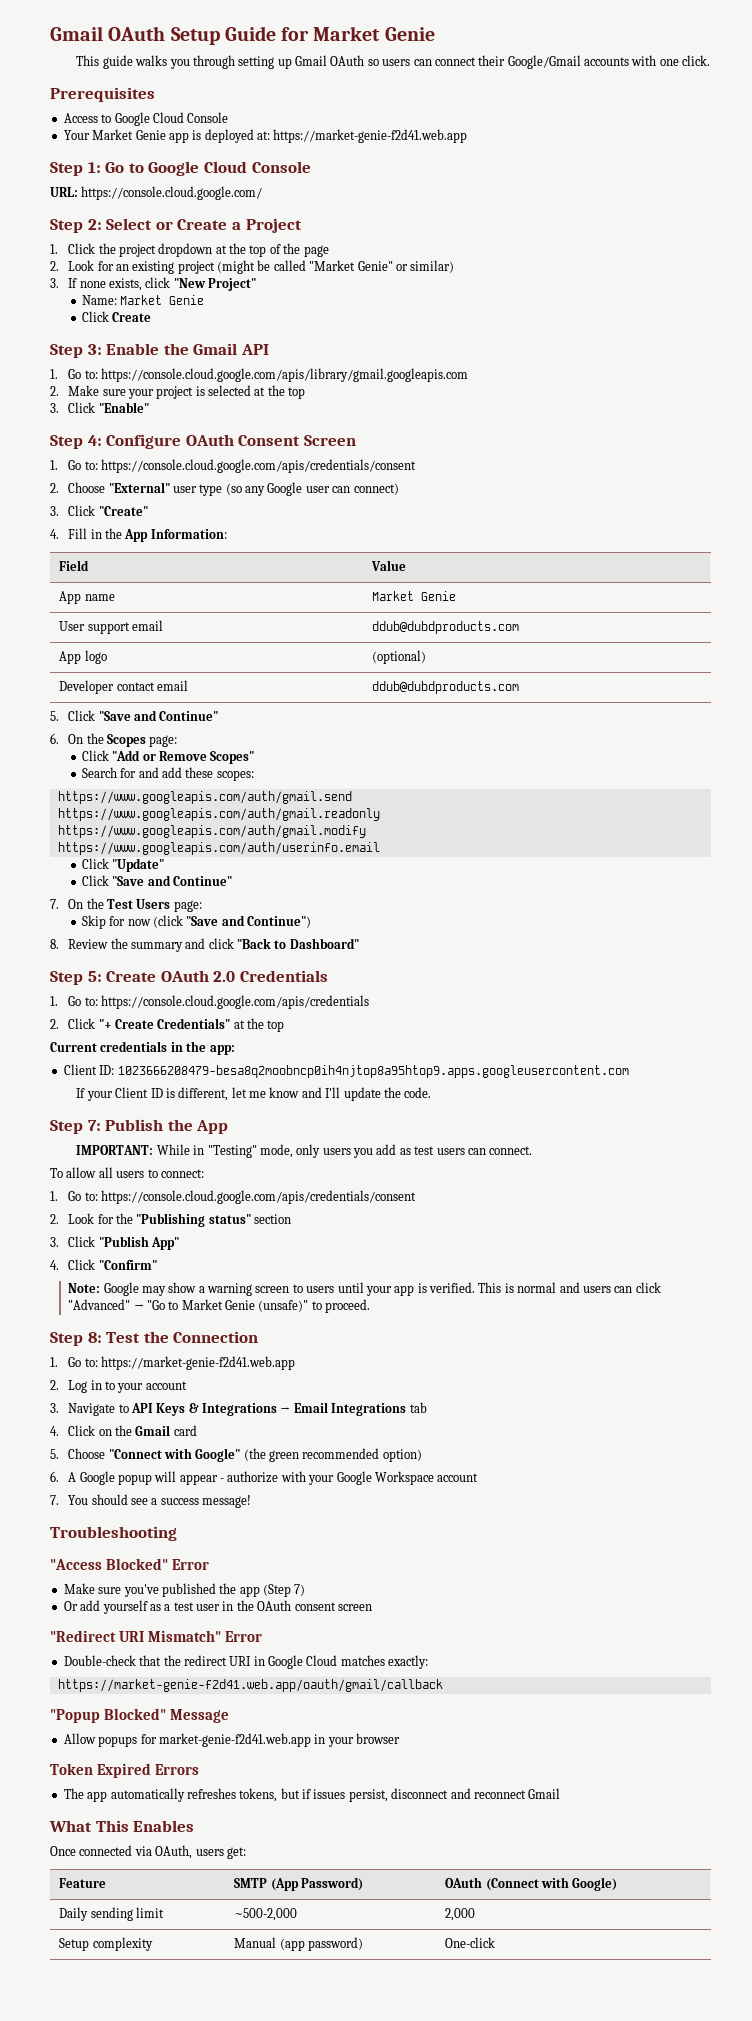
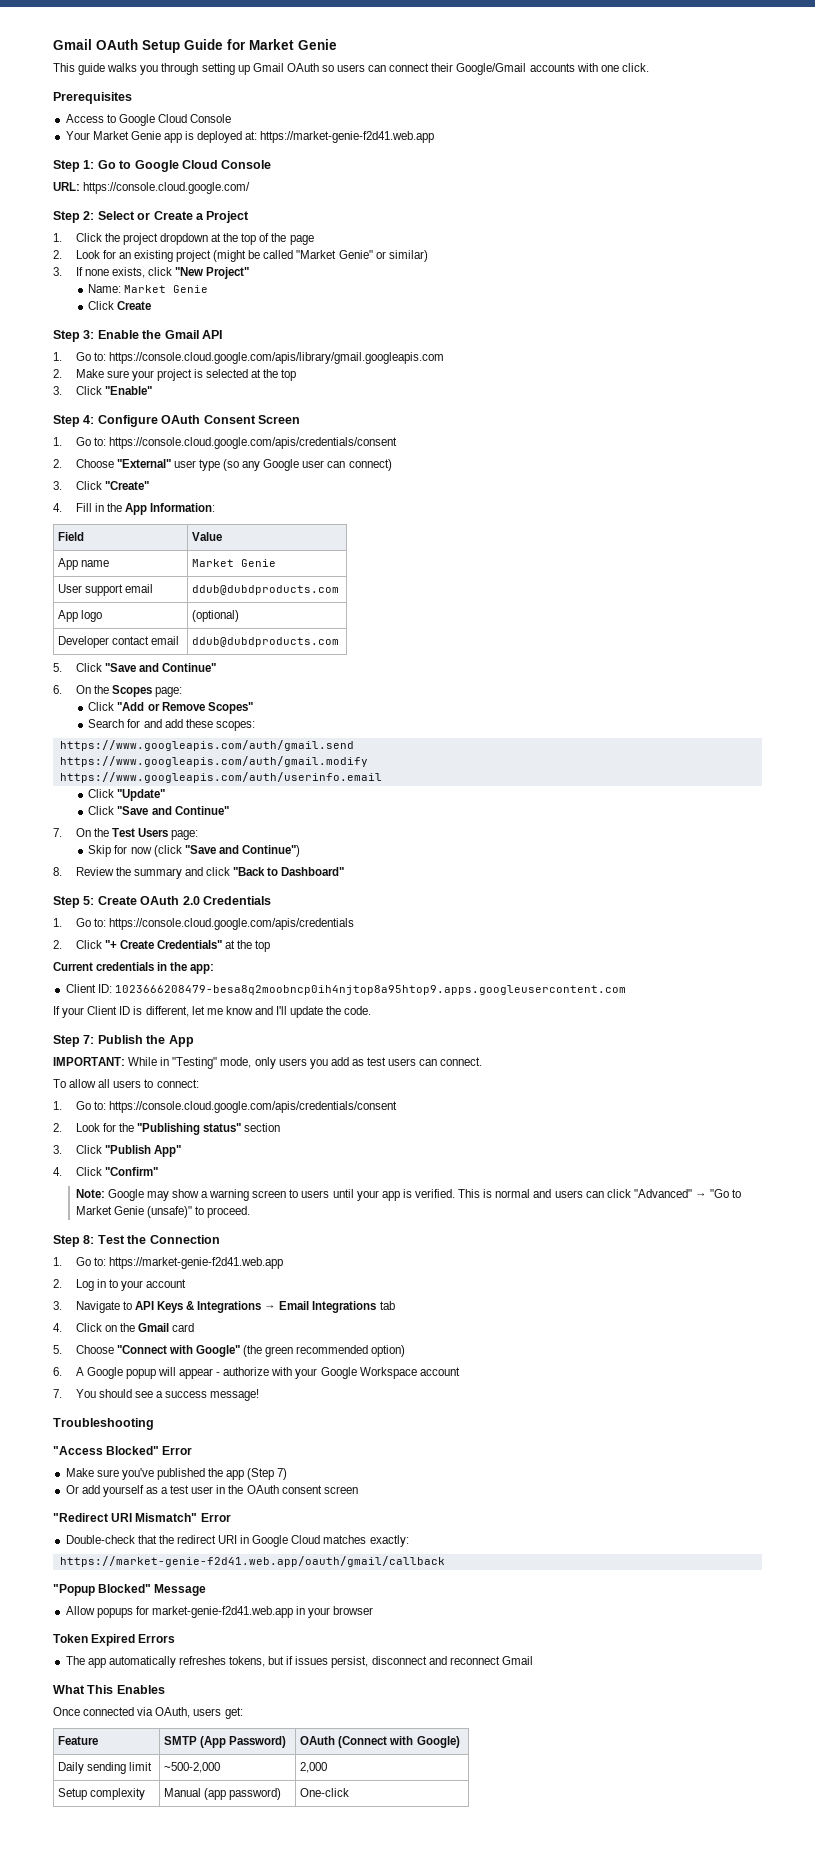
- https://www.googleapis.com/auth/gmail.readonly

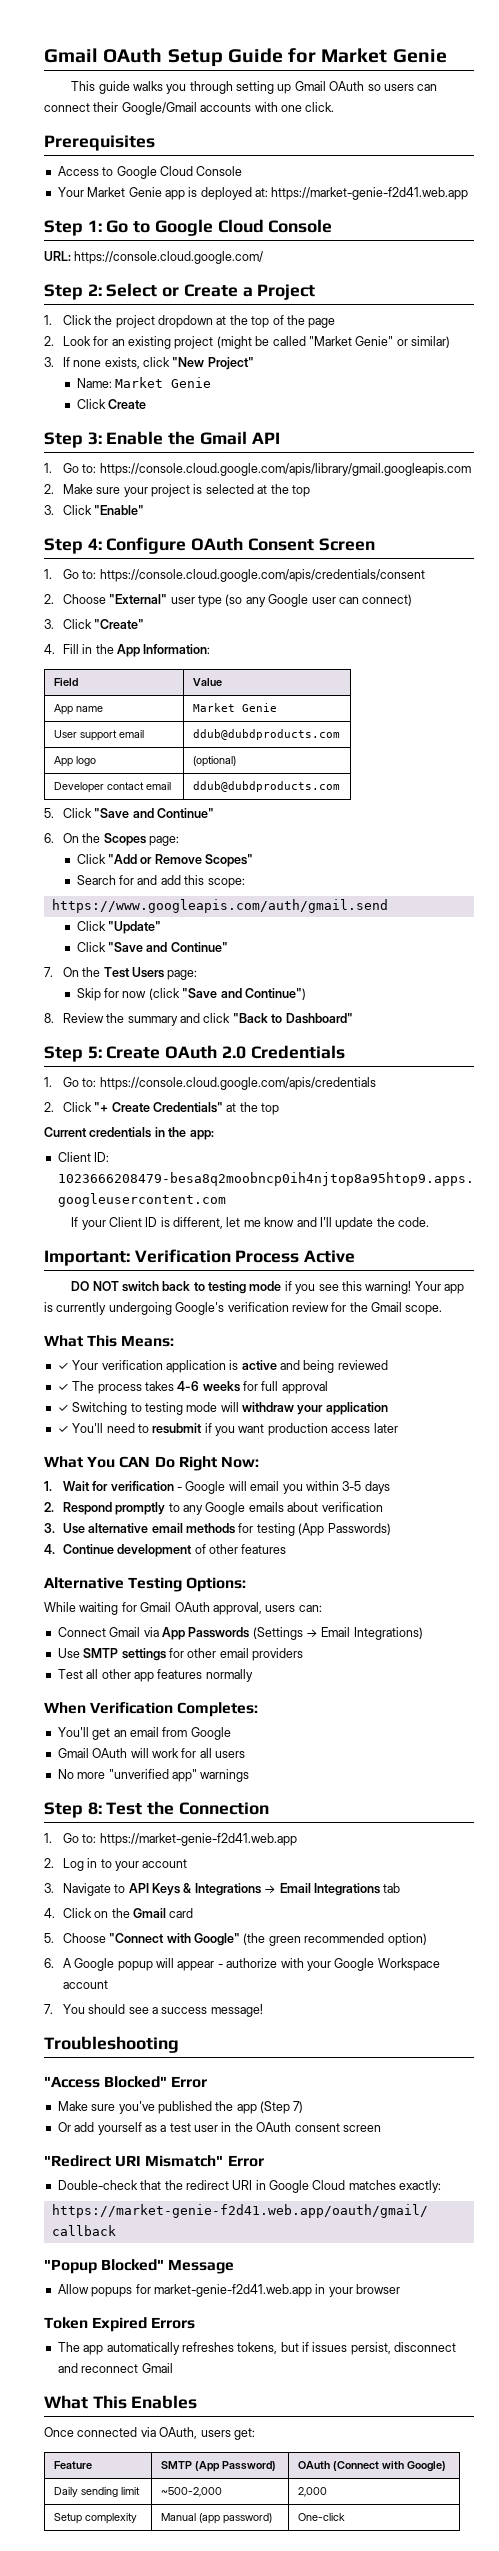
- Search for and add these scopes:
+ Search for and add this scope:
- https://www.googleapis.com/auth/gmail.modify
- https://www.googleapis.com/auth/userinfo.email
- Step 7: Publish the App
- IMPORTANT: While in "Testing" mode, only users you add as test users can connect.
- To allow all users to connect:
- 1. Go to: https://console.cloud.google.com/apis/credentials/consent
- 2. Look for the "Publishing status" section
- 3. Click "Publish App"
- 4. Click "Confirm"
- Note: Google may show a warning screen to users until your app is verified. This is normal and users can click "Advanced" → "Go to Market Genie (unsafe)" to proceed.
+ Important: Verification Process Active
+ DO NOT switch back to testing mode if you see this warning! Your app is currently undergoing Google's verification review for the Gmail scope.
+ What This Means:
+ ✓ Your verification application is active and being reviewed
+ ✓ The process takes 4-6 weeks for full approval
+ ✓ Switching to testing mode will withdraw your application
+ ✓ You'll need to resubmit if you want production access later
+ What You CAN Do Right Now:
+ 1. Wait for verification - Google will email you within 3-5 days
+ 2. Respond promptly to any Google emails about verification
+ 3. Use alternative email methods for testing (App Passwords)
+ 4. Continue development of other features
+ Alternative Testing Options:
+ While waiting for Gmail OAuth approval, users can:
+ Connect Gmail via App Passwords (Settings → Email Integrations)
+ Use SMTP settings for other email providers
+ Test all other app features normally
+ When Verification Completes:
+ You'll get an email from Google
+ Gmail OAuth will work for all users
+ No more "unverified app" warnings

